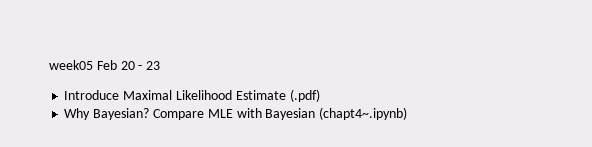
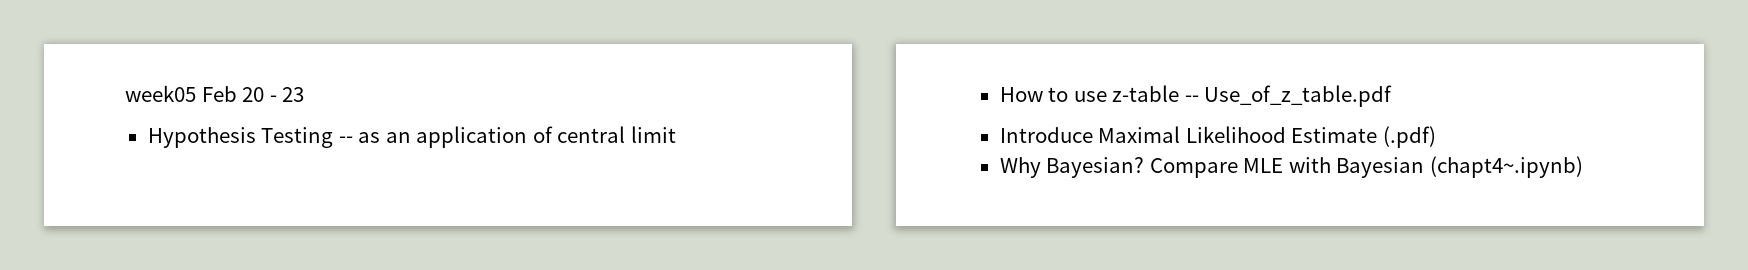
+ Hypothesis Testing -- as an application of central limit
+ How to use z-table -- Use_of_z_table.pdf

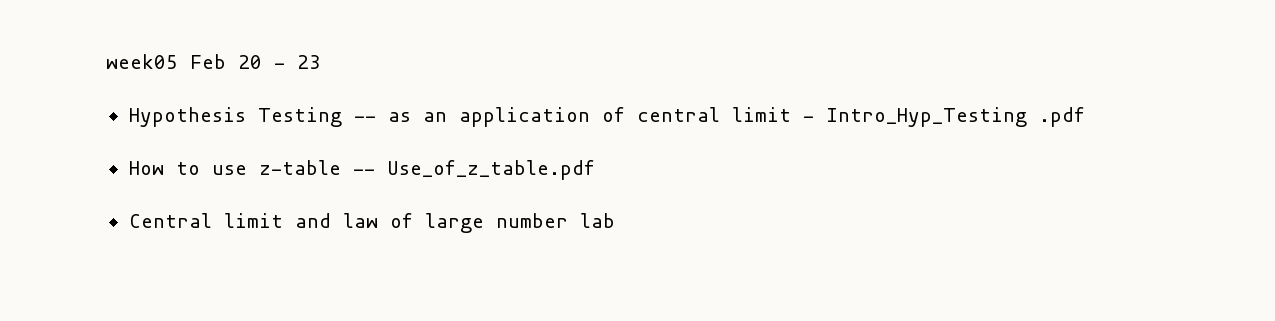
- Hypothesis Testing -- as an application of central limit
+ Hypothesis Testing -- as an application of central limit - Intro_Hyp_Testing .pdf
- Introduce Maximal Likelihood Estimate (.pdf)
- Why Bayesian? Compare MLE with Bayesian (chapt4~.ipynb)
+ Central limit and law of large number lab

